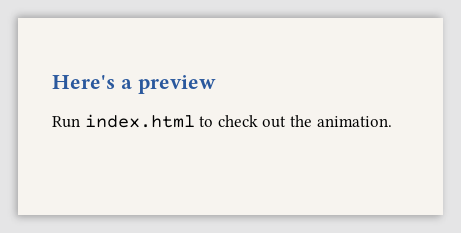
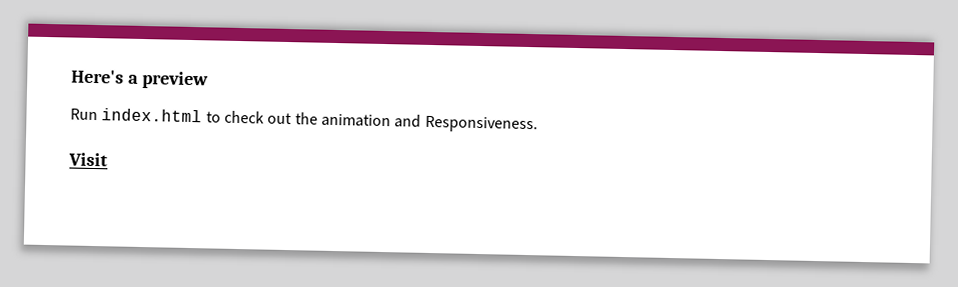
- Run index.html to check out the animation.
+ Run index.html to check out the animation and Responsiveness.
+ Visit

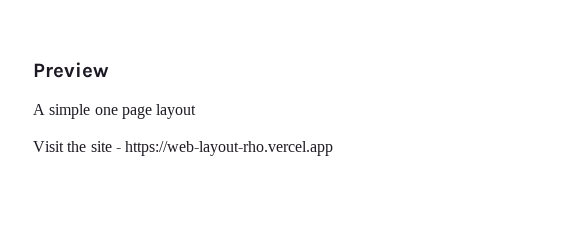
- Here's a preview
- Run index.html to check out the animation and Responsiveness.
- Visit
+ Preview
+ A simple one page layout
+ Visit the site - https://web-layout-rho.vercel.app

